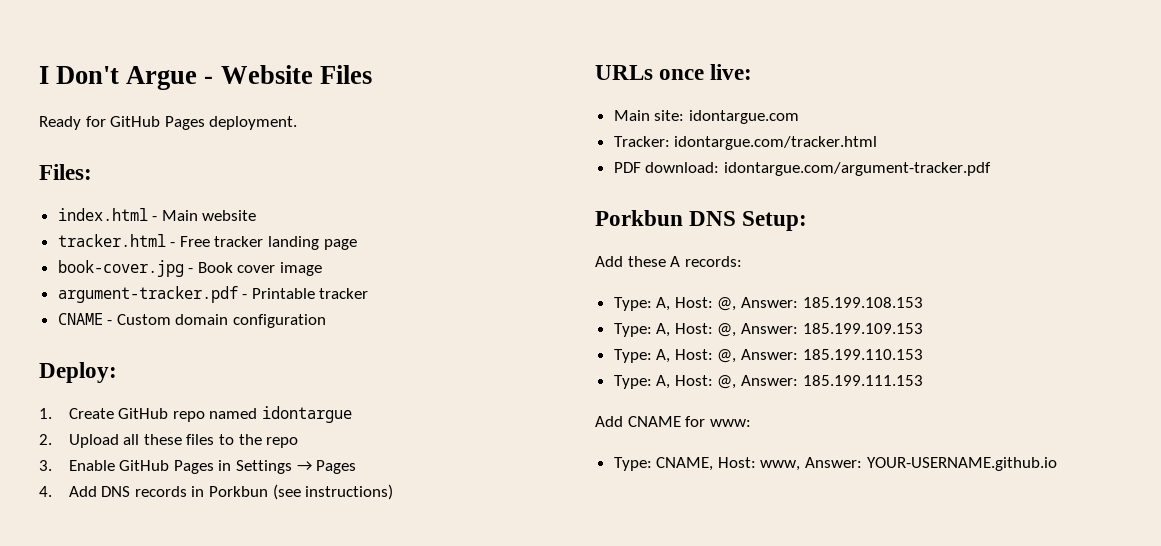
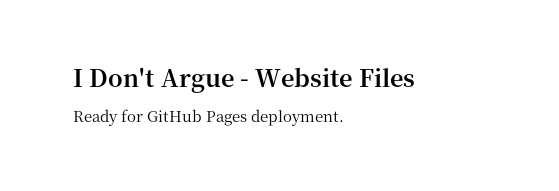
- Files:
- index.html - Main website
- tracker.html - Free tracker landing page
- book-cover.jpg - Book cover image
- argument-tracker.pdf - Printable tracker
- CNAME - Custom domain configuration
- Deploy:
- 1. Create GitHub repo named idontargue
- 2. Upload all these files to the repo
- 3. Enable GitHub Pages in Settings → Pages
- 4. Add DNS records in Porkbun (see instructions)
- URLs once live:
- Main site: idontargue.com
- Tracker: idontargue.com/tracker.html
- PDF download: idontargue.com/argument-tracker.pdf
- Porkbun DNS Setup:
- Add these A records:
- Type: A, Host: @, Answer: 185.199.108.153
- Type: A, Host: @, Answer: 185.199.109.153
- Type: A, Host: @, Answer: 185.199.110.153
- Type: A, Host: @, Answer: 185.199.111.153
- Add CNAME for www:
- Type: CNAME, Host: www, Answer: YOUR-USERNAME.github.io

